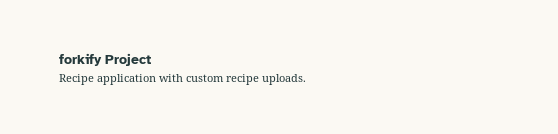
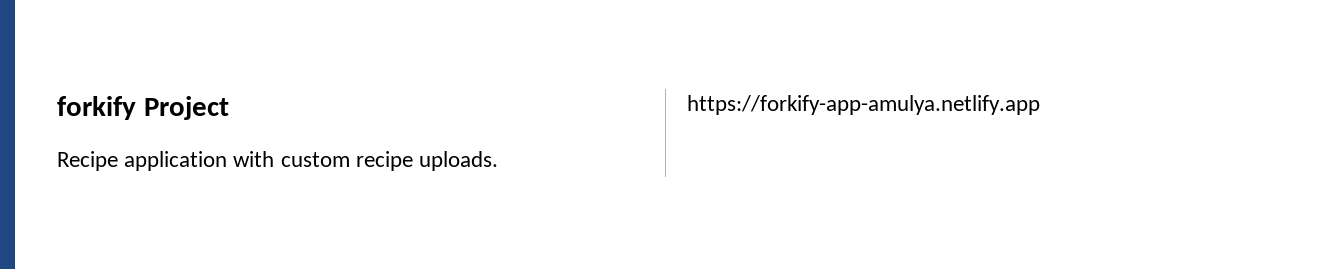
- Recipe application with custom recipe uploads.
+ Recipe application with custom recipe uploads. https://forkify-app-amulya.netlify.app

